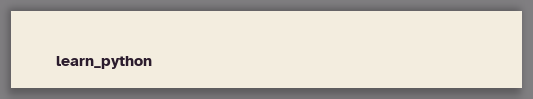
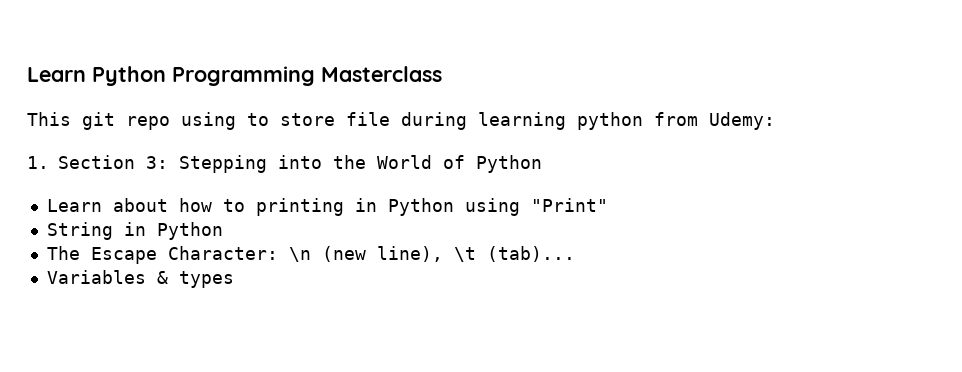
- learn_python
+ Learn Python Programming Masterclass
+ This git repo using to store file during learning python from Udemy:
+ 1. Section 3: Stepping into the World of Python
+ Learn about how to printing in Python using "Print"
+ String in Python
+ The Escape Character: \n (new line), \t (tab)...
+ Variables & types

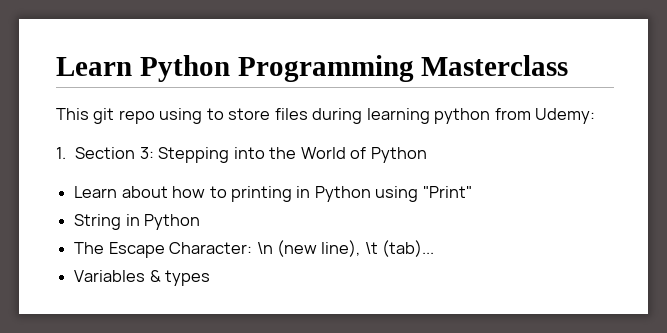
- This git repo using to store file during learning python from Udemy:
+ This git repo using to store files during learning python from Udemy:

